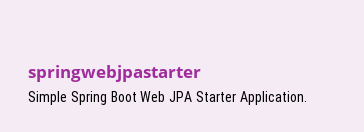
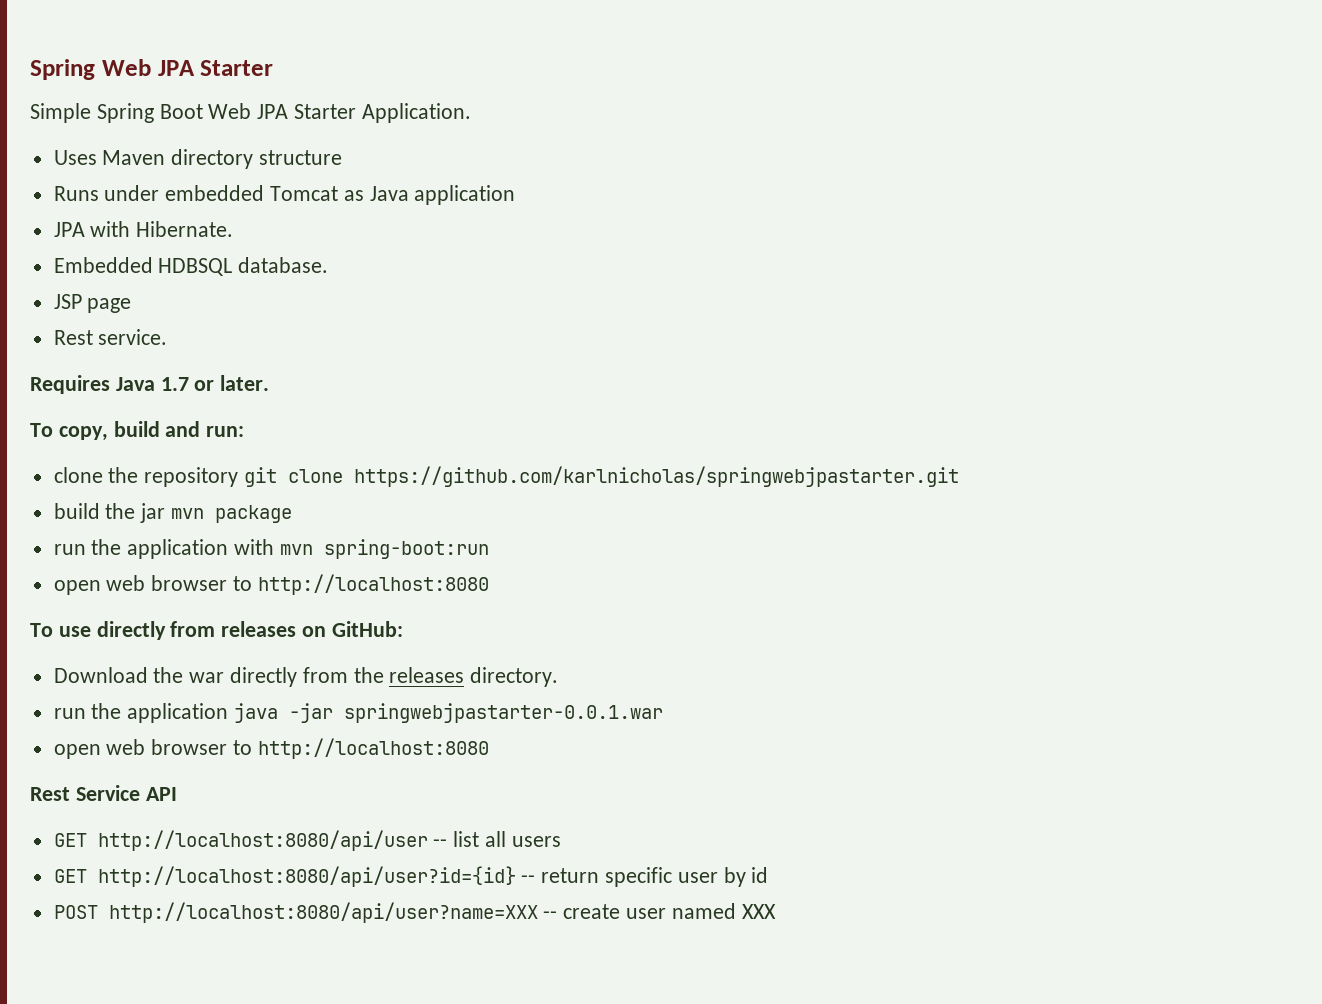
- springwebjpastarter
+ Spring Web JPA Starter
+ Uses Maven directory structure
+ Runs under embedded Tomcat as Java application
+ JPA with Hibernate.
+ Embedded HDBSQL database.
+ JSP page
+ Rest service.
+ Requires Java 1.7 or later.
+ To copy, build and run:
+ clone the repository git clone https://github.com/karlnicholas/springwebjpastarter.git
+ build the jar mvn package
+ run the application with mvn spring-boot:run
+ open web browser to http://localhost:8080
+ To use directly from releases on GitHub:
+ Download the war directly from the releases directory.
+ run the application java -jar springwebjpastarter-0.0.1.war
+ open web browser to http://localhost:8080
+ Rest Service API
+ GET http://localhost:8080/api/user -- list all users
+ GET http://localhost:8080/api/user?id={id} -- return specific user by id
+ POST http://localhost:8080/api/user?name=XXX -- create user named XXX

